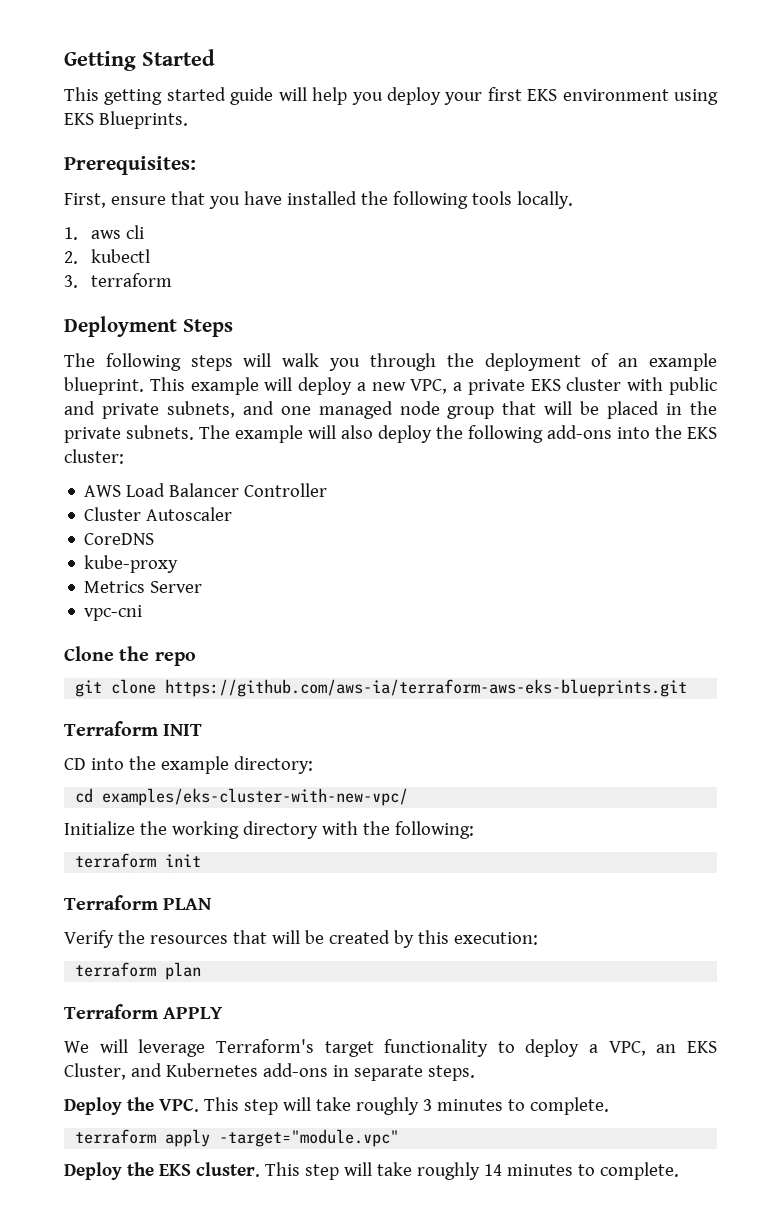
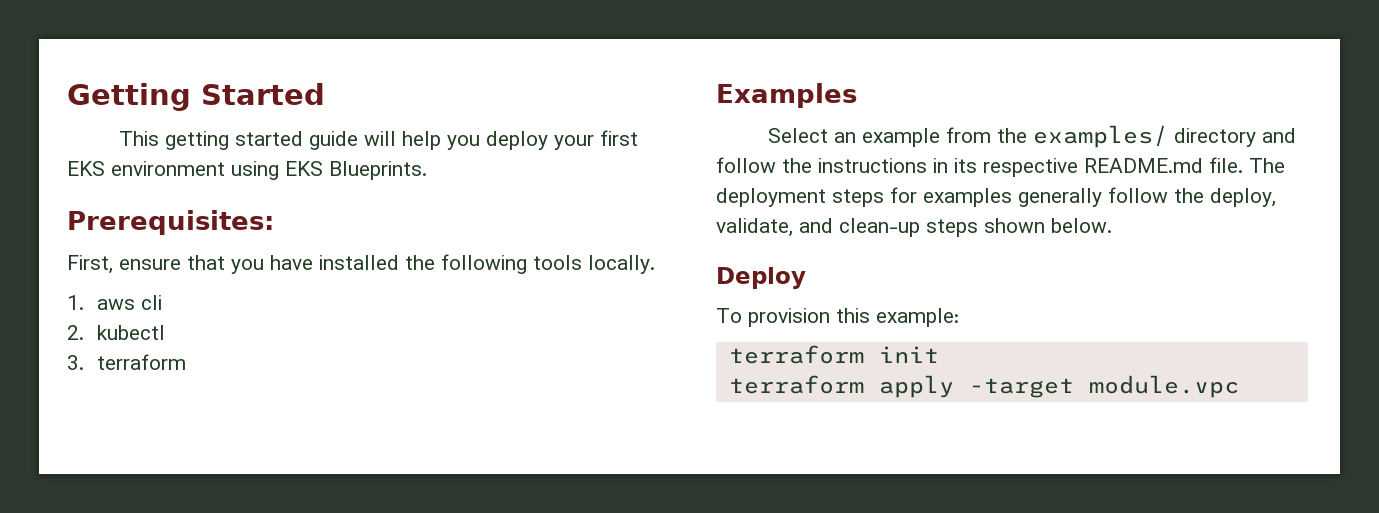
- Deployment Steps
- The following steps will walk you through the deployment of an example blueprint. This example will deploy a new VPC, a private EKS cluster with public and private subnets, and one managed node group that will be placed in the private subnets. The example will also deploy the following add-ons into the EKS cluster:
- AWS Load Balancer Controller
- Cluster Autoscaler
- CoreDNS
- kube-proxy
- Metrics Server
- vpc-cni
- Clone the repo
- git clone https://github.com/aws-ia/terraform-aws-eks-blueprints.git
- Terraform INIT
- CD into the example directory:
- cd examples/eks-cluster-with-new-vpc/
- Initialize the working directory with the following:
+ Examples
+ Select an example from the examples/ directory and follow the instructions in its respective README.md file. The deployment steps for examples generally follow the deploy, validate, and clean-up steps shown below.
+ Deploy
+ To provision this example:
  terraform init
- Terraform PLAN
- Verify the resources that will be created by this execution:
- terraform plan
- Terraform APPLY
- We will leverage Terraform's target functionality to deploy a VPC, an EKS Cluster, and Kubernetes add-ons in separate steps.
- Deploy the VPC. This step will take roughly 3 minutes to complete.
- terraform apply -target="module.vpc"
- Deploy the EKS cluster. This step will take roughly 14 minutes to complete.
+ terraform apply -target module.vpc

